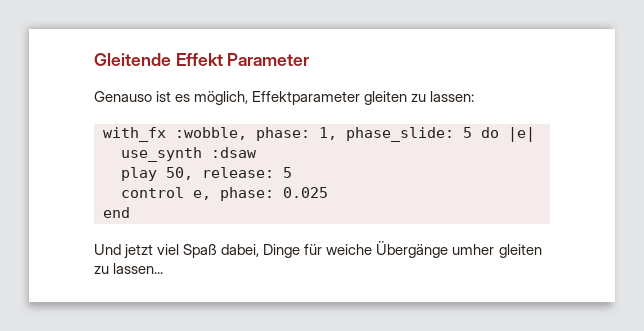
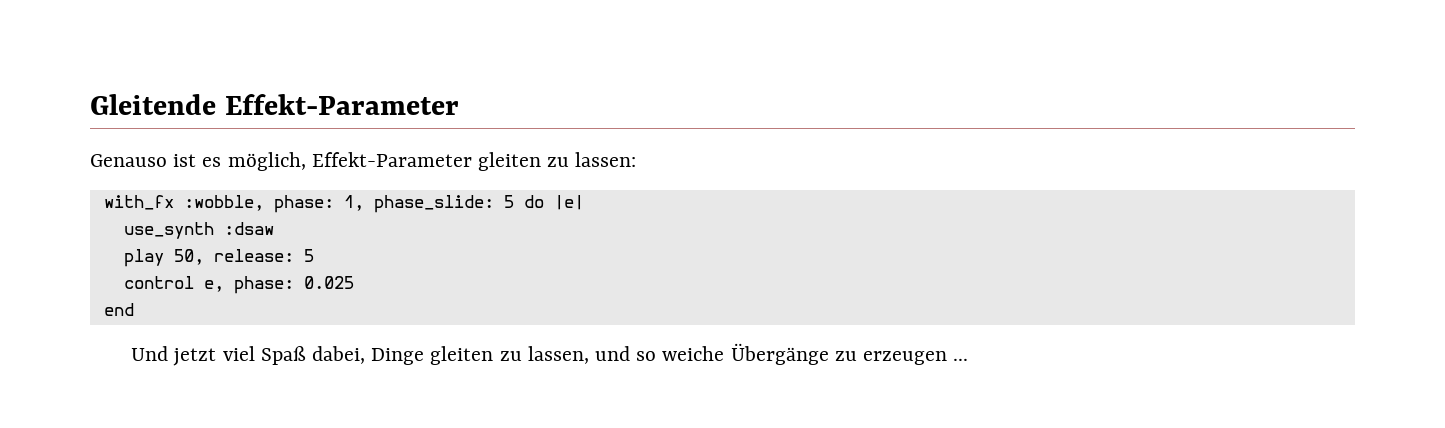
- Gleitende Effekt Parameter
+ Gleitende Effekt-Parameter
- Genauso ist es möglich, Effektparameter gleiten zu lassen:
+ Genauso ist es möglich, Effekt-Parameter gleiten zu lassen:
- Und jetzt viel Spaß dabei, Dinge für weiche Übergänge umher gleiten zu lassen...
+ Und jetzt viel Spaß dabei, Dinge gleiten zu lassen, und so weiche Übergänge zu erzeugen ...

